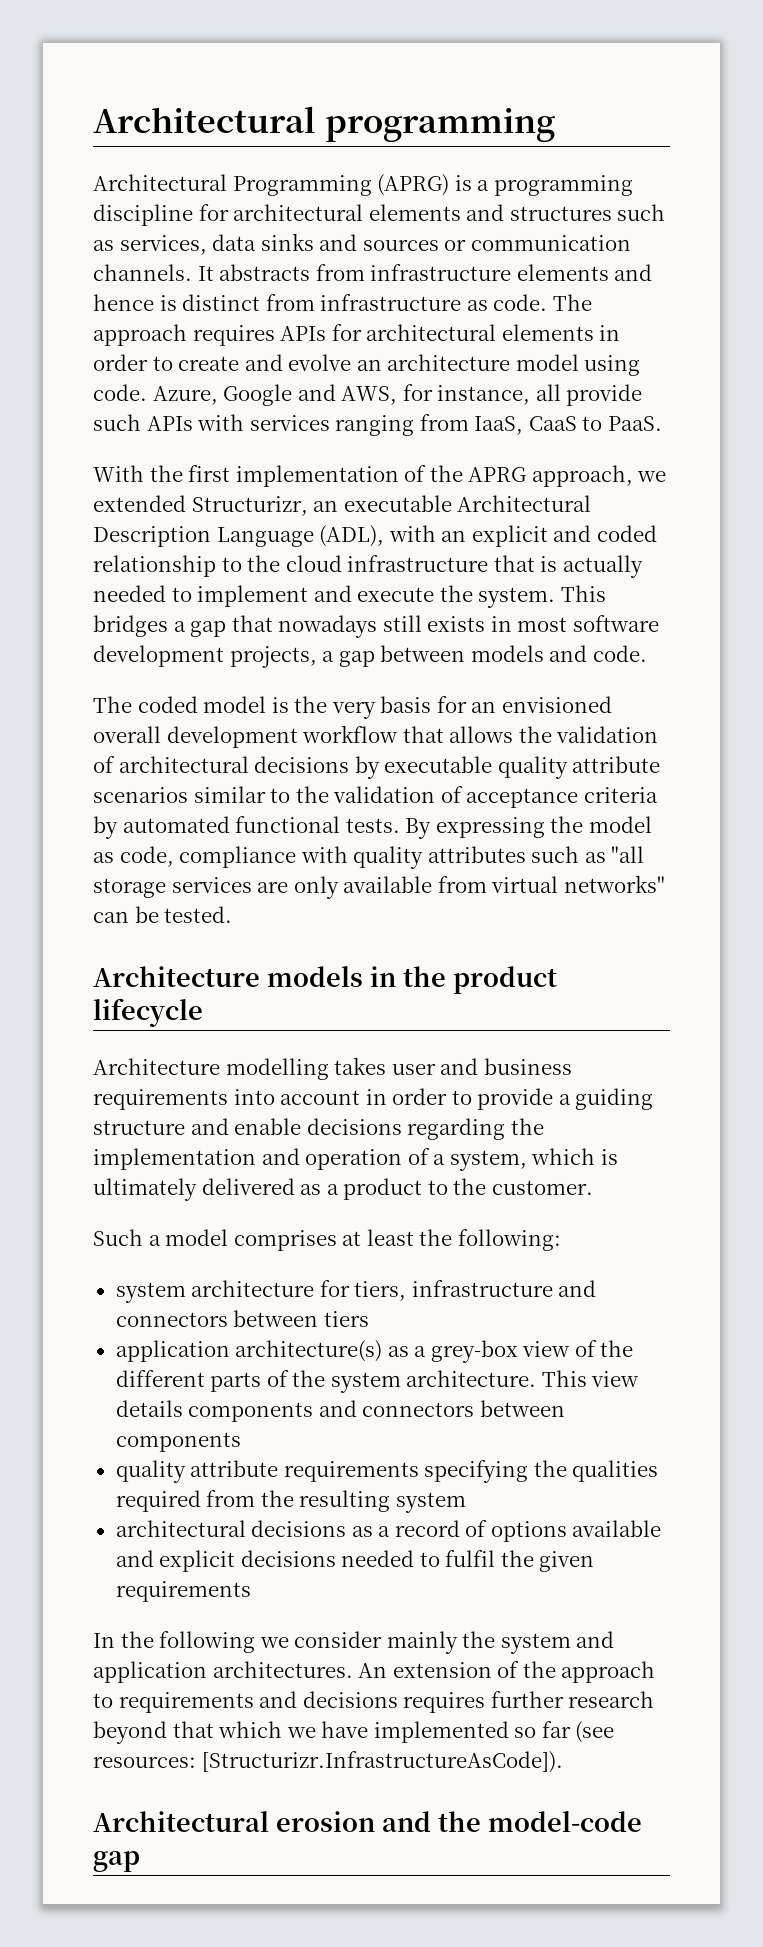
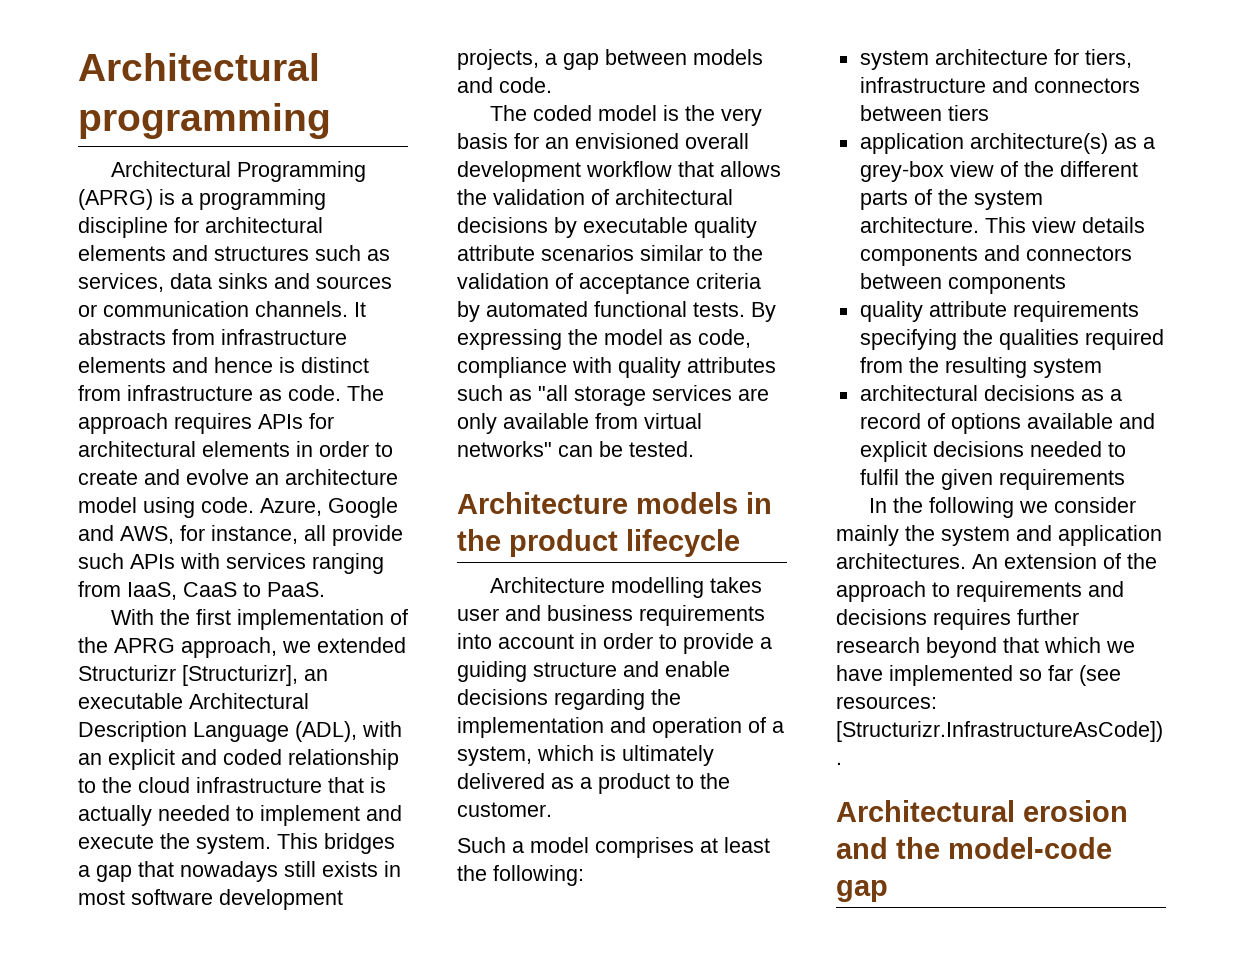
- With the first implementation of the APRG approach, we extended Structurizr, an executable Architectural Description Language (ADL), with an explicit and coded relationship to the cloud infrastructure that is actually needed to implement and execute the system.
+ With the first implementation of the APRG approach, we extended Structurizr [Structurizr], an executable Architectural Description Language (ADL), with an explicit and coded relationship to the cloud infrastructure that is actually needed to implement and execute the system.

